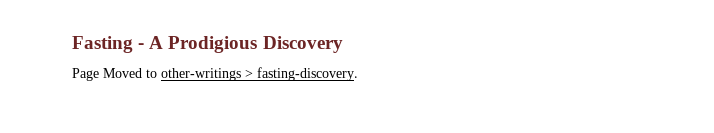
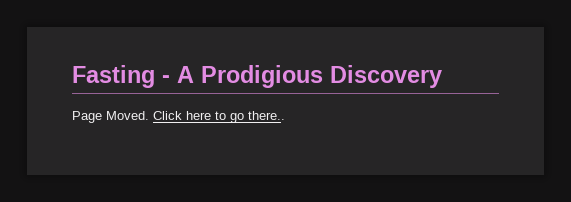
- Page Moved to other-writings > fasting-discovery.
+ Page Moved. Click here to go there..

